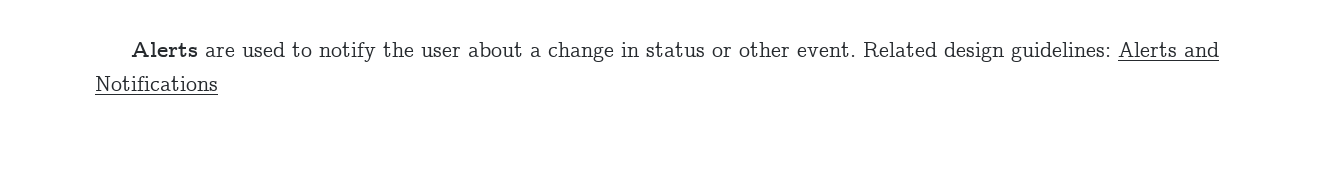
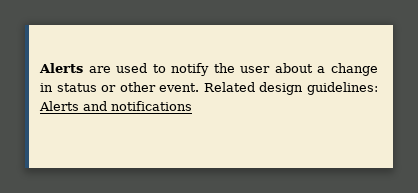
- Related design guidelines: Alerts and Notifications
+ Related design guidelines: Alerts and notifications

